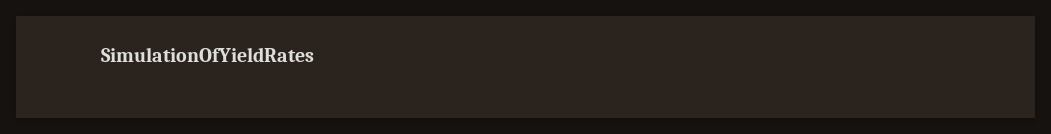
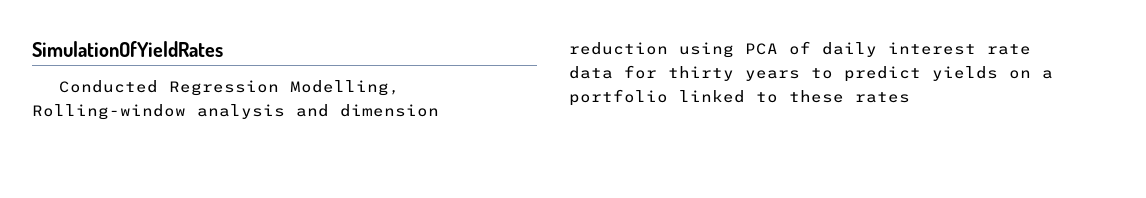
+ Conducted Regression Modelling, Rolling-window analysis and dimension reduction using PCA of daily interest rate data for thirty years to predict yields on a portfolio linked to these rates

